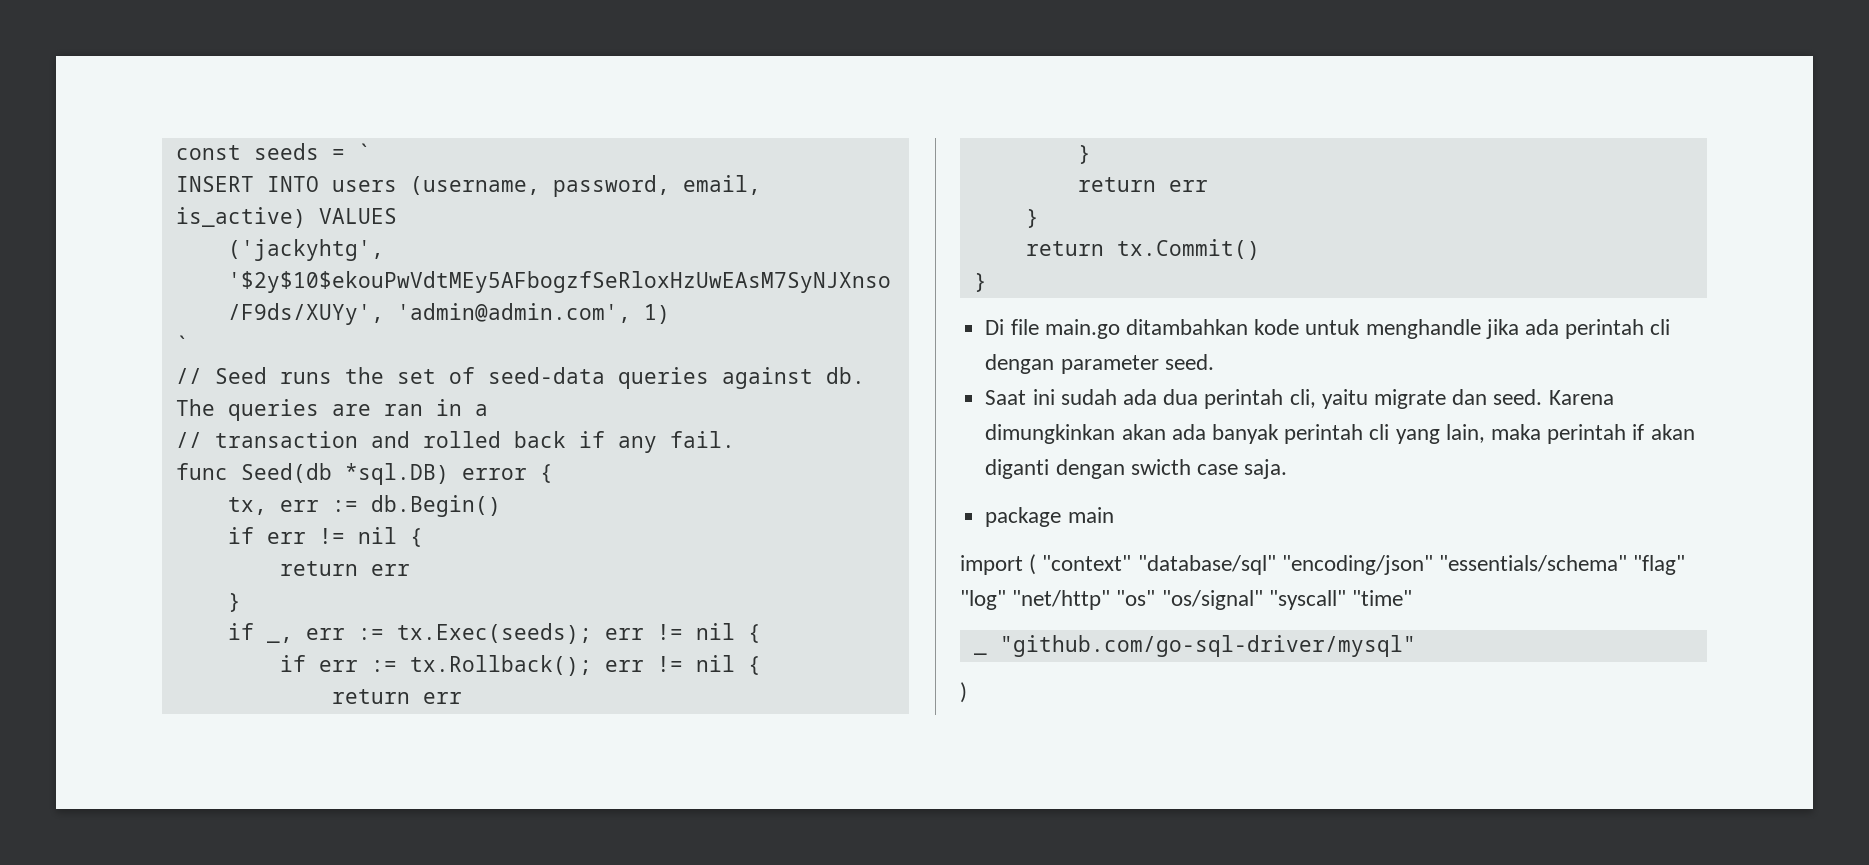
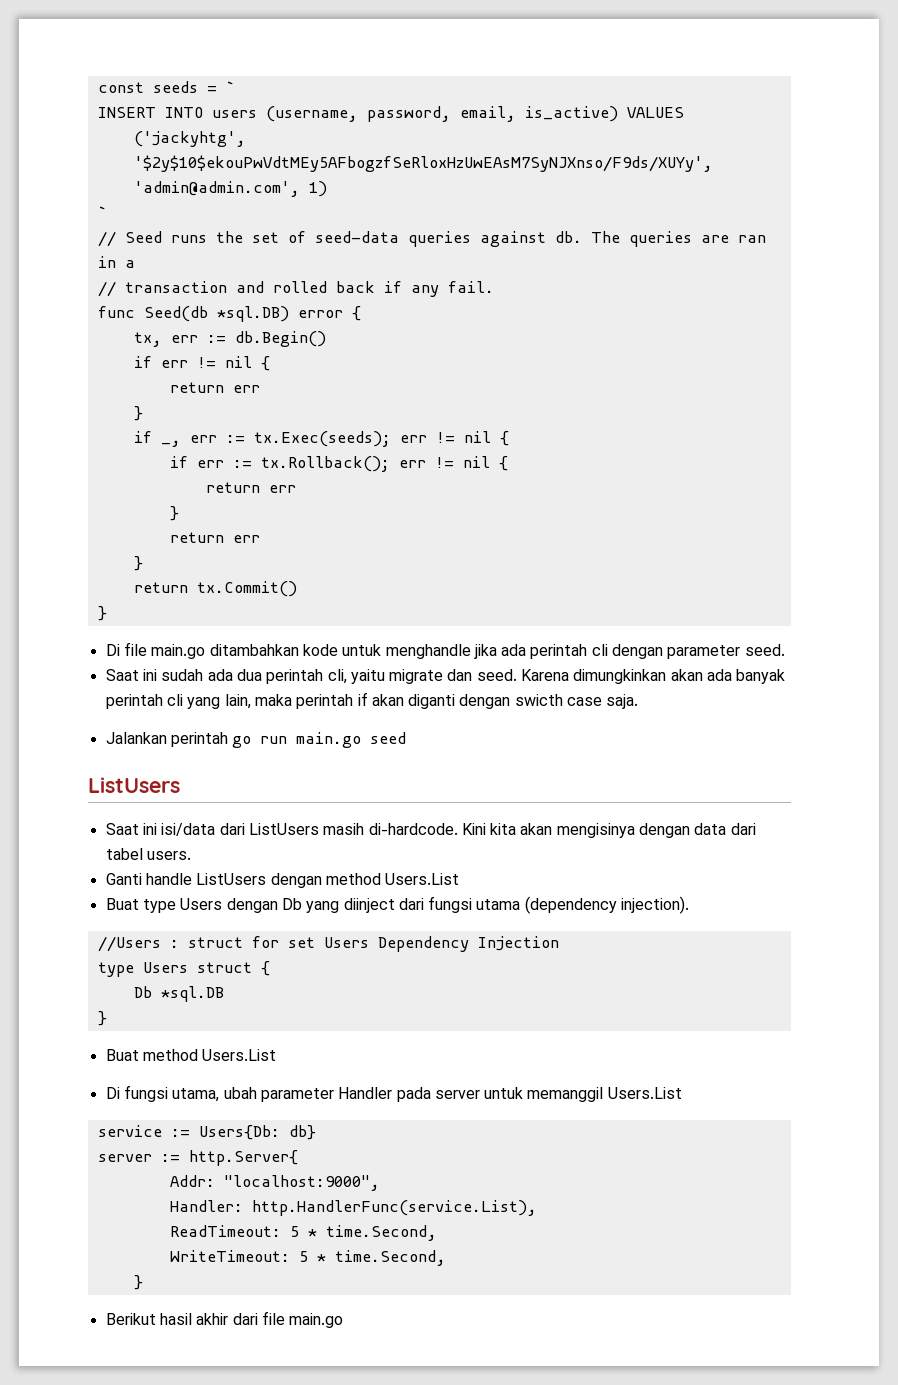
- package main
- import ( "context" "database/sql" "encoding/json" "essentials/schema" "flag" "log" "net/http" "os" "os/signal" "syscall" "time"
- _ "github.com/go-sql-driver/mysql"
- )
+ Jalankan perintah go run main.go seed
+ ListUsers
+ Saat ini isi/data dari ListUsers masih di-hardcode. Kini kita akan mengisinya dengan data dari tabel users.
+ Ganti handle ListUsers dengan method Users.List
+ Buat type Users dengan Db yang diinject dari fungsi utama (dependency injection).
+ //Users : struct for set Users Dependency Injection
+ type Users struct {
+ Db *sql.DB
+ }
+ Buat method Users.List
+ Di fungsi utama, ubah parameter Handler pada server untuk memanggil Users.List
+ service := Users{Db: db}
+ server := http.Server{
+ Addr: "localhost:9000",
+ Handler: http.HandlerFunc(service.List),
+ ReadTimeout: 5 * time.Second,
+ WriteTimeout: 5 * time.Second,
+ }
+ Berikut hasil akhir dari file main.go

